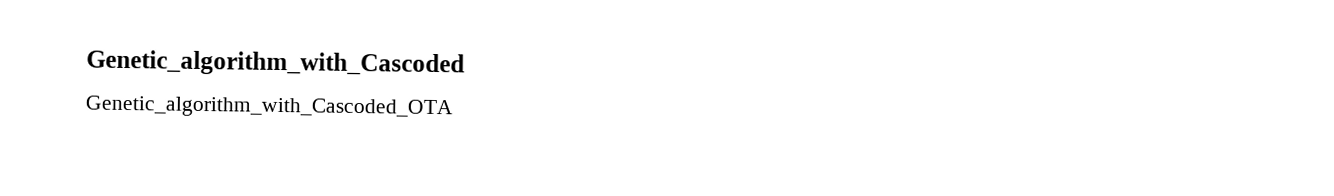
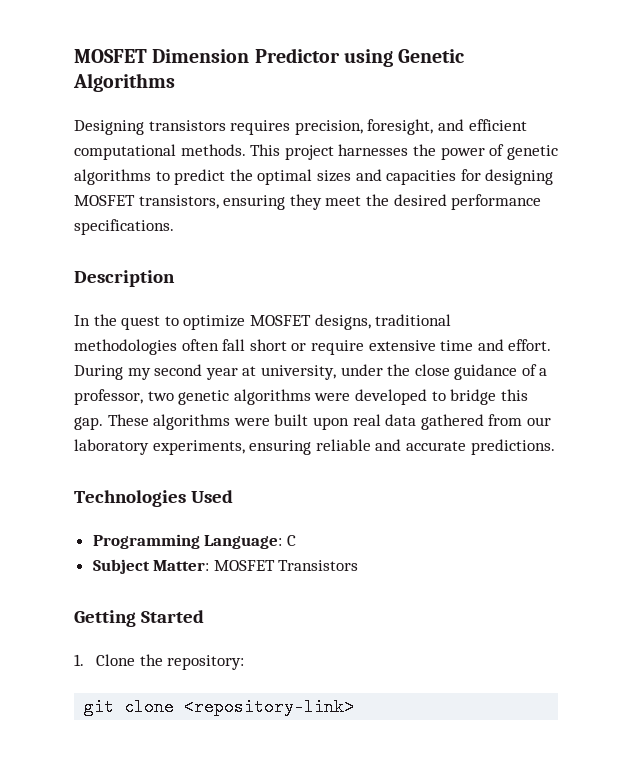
- Genetic_algorithm_with_Cascoded
- Genetic_algorithm_with_Cascoded_OTA
+ MOSFET Dimension Predictor using Genetic Algorithms
+ Designing transistors requires precision, foresight, and efficient computational methods. This project harnesses the power of genetic algorithms to predict the optimal sizes and capacities for designing MOSFET transistors, ensuring they meet the desired performance specifications.
+ Description
+ In the quest to optimize MOSFET designs, traditional methodologies often fall short or require extensive time and effort. During my second year at university, under the close guidance of a professor, two genetic algorithms were developed to bridge this gap. These algorithms were built upon real data gathered from our laboratory experiments, ensuring reliable and accurate predictions.
+ Technologies Used
+ Programming Language: C
+ Subject Matter: MOSFET Transistors
+ Getting Started
+ 1. Clone the repository:
+ git clone <repository-link>

